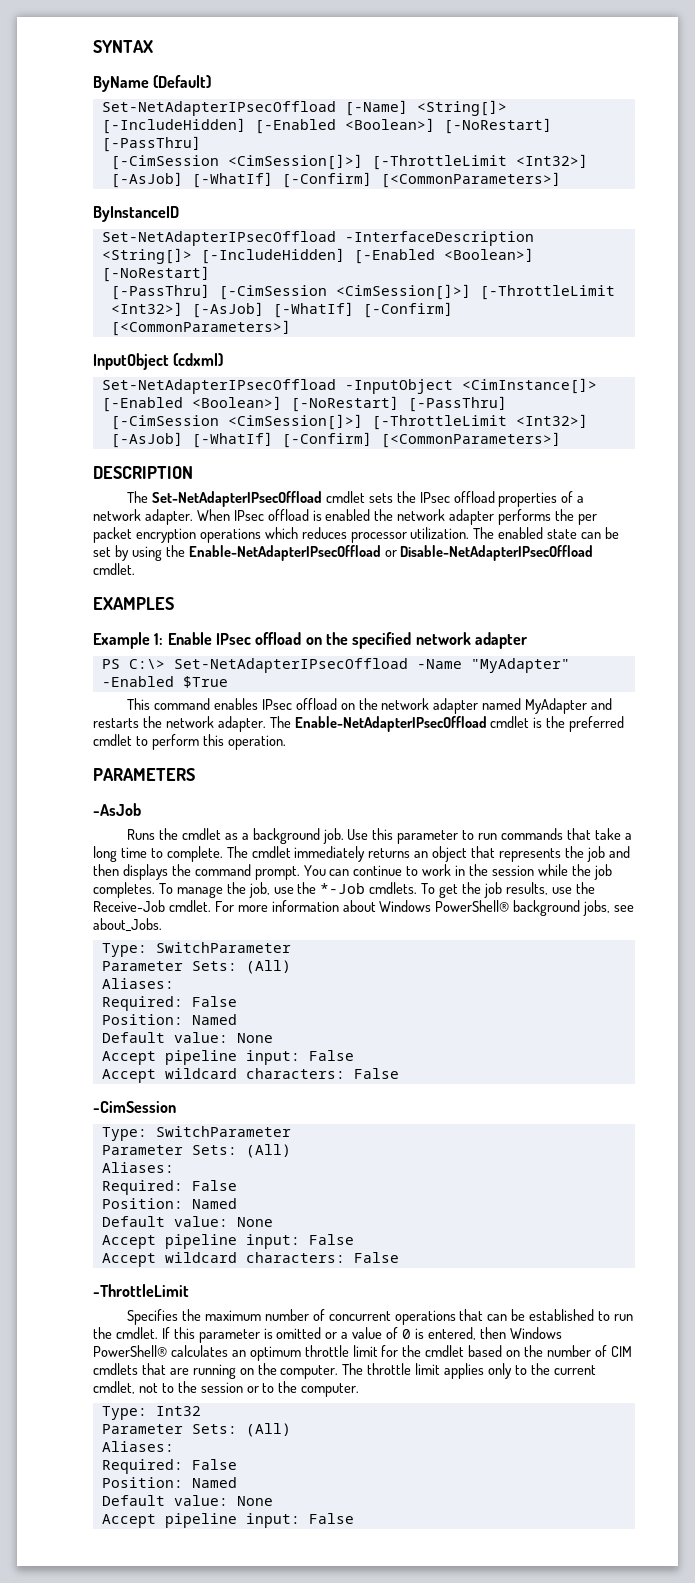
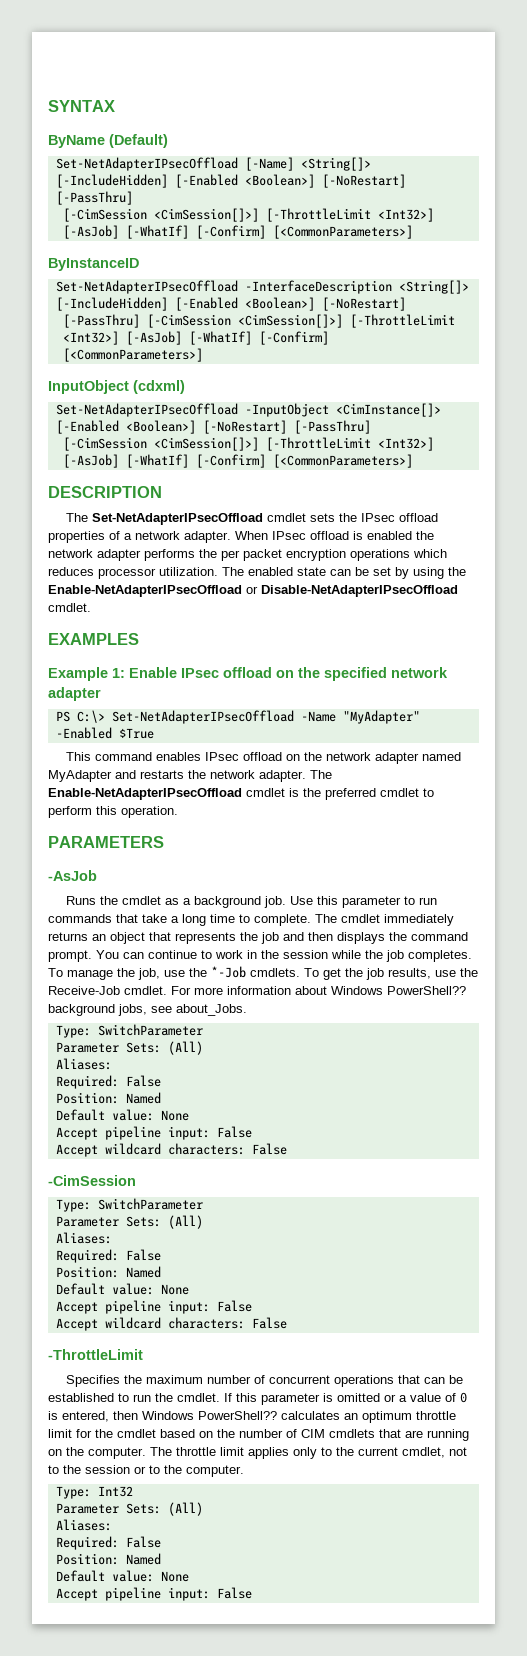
- For more information about Windows PowerShell® background jobs, see about_Jobs.
+ For more information about Windows PowerShell?? background jobs, see about_Jobs.
- If this parameter is omitted or a value of 0 is entered, then Windows PowerShell® calculates an optimum throttle limit for the cmdlet based on the number of CIM cmdlets that are running on the computer.
+ If this parameter is omitted or a value of 0 is entered, then Windows PowerShell?? calculates an optimum throttle limit for the cmdlet based on the number of CIM cmdlets that are running on the computer.

